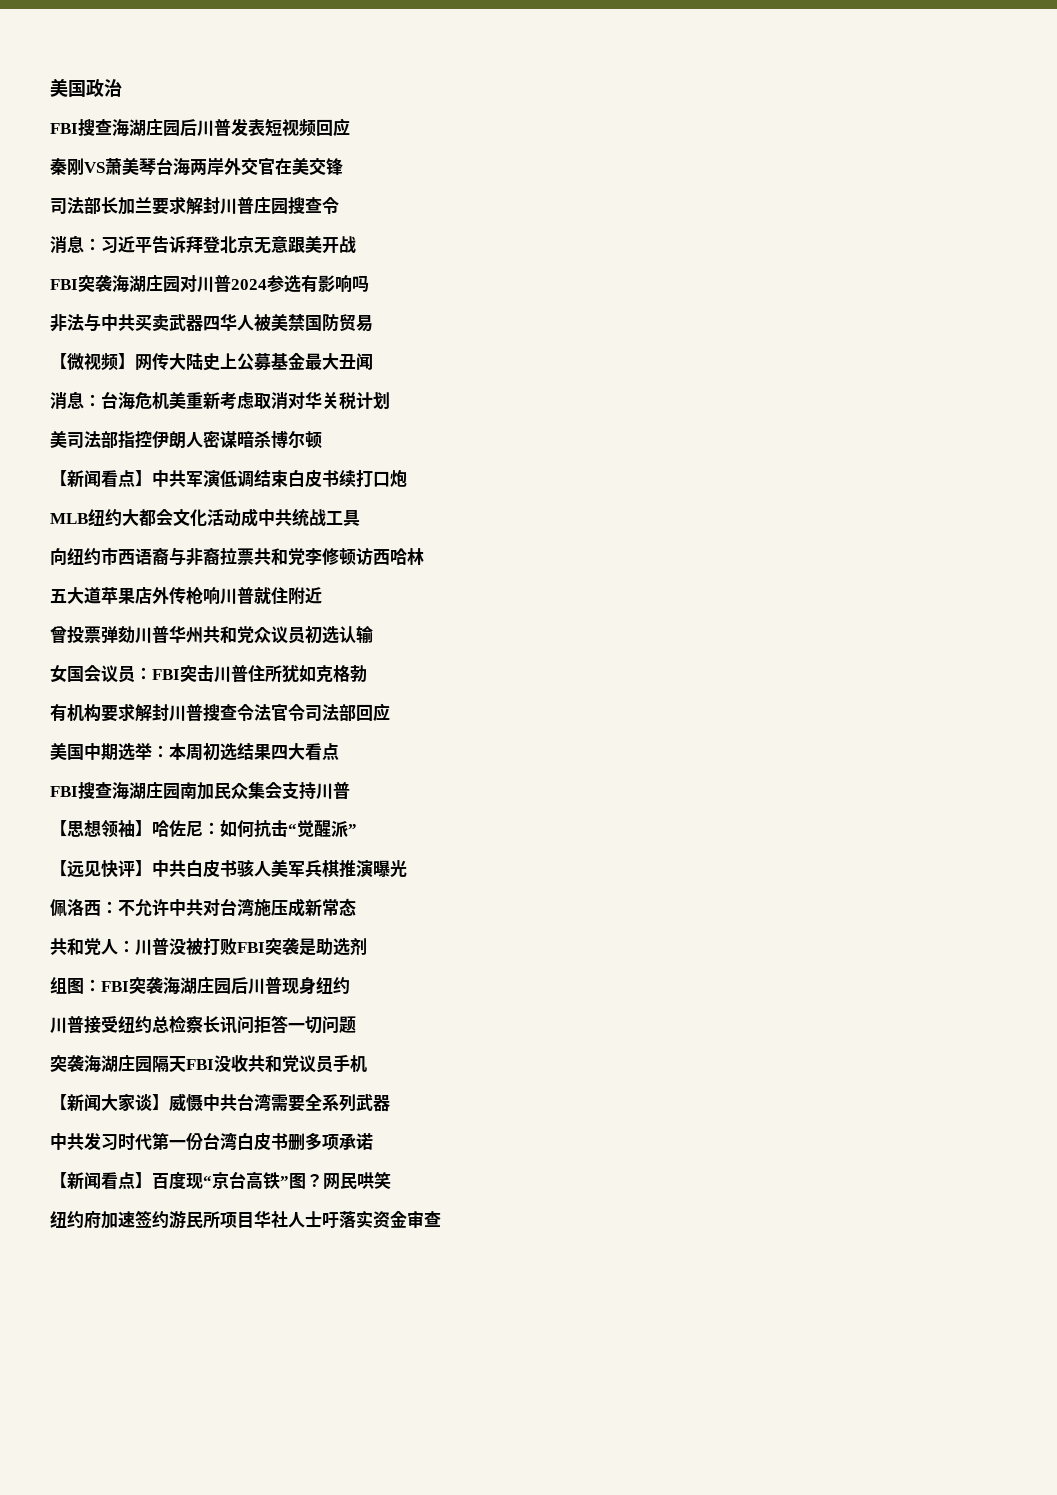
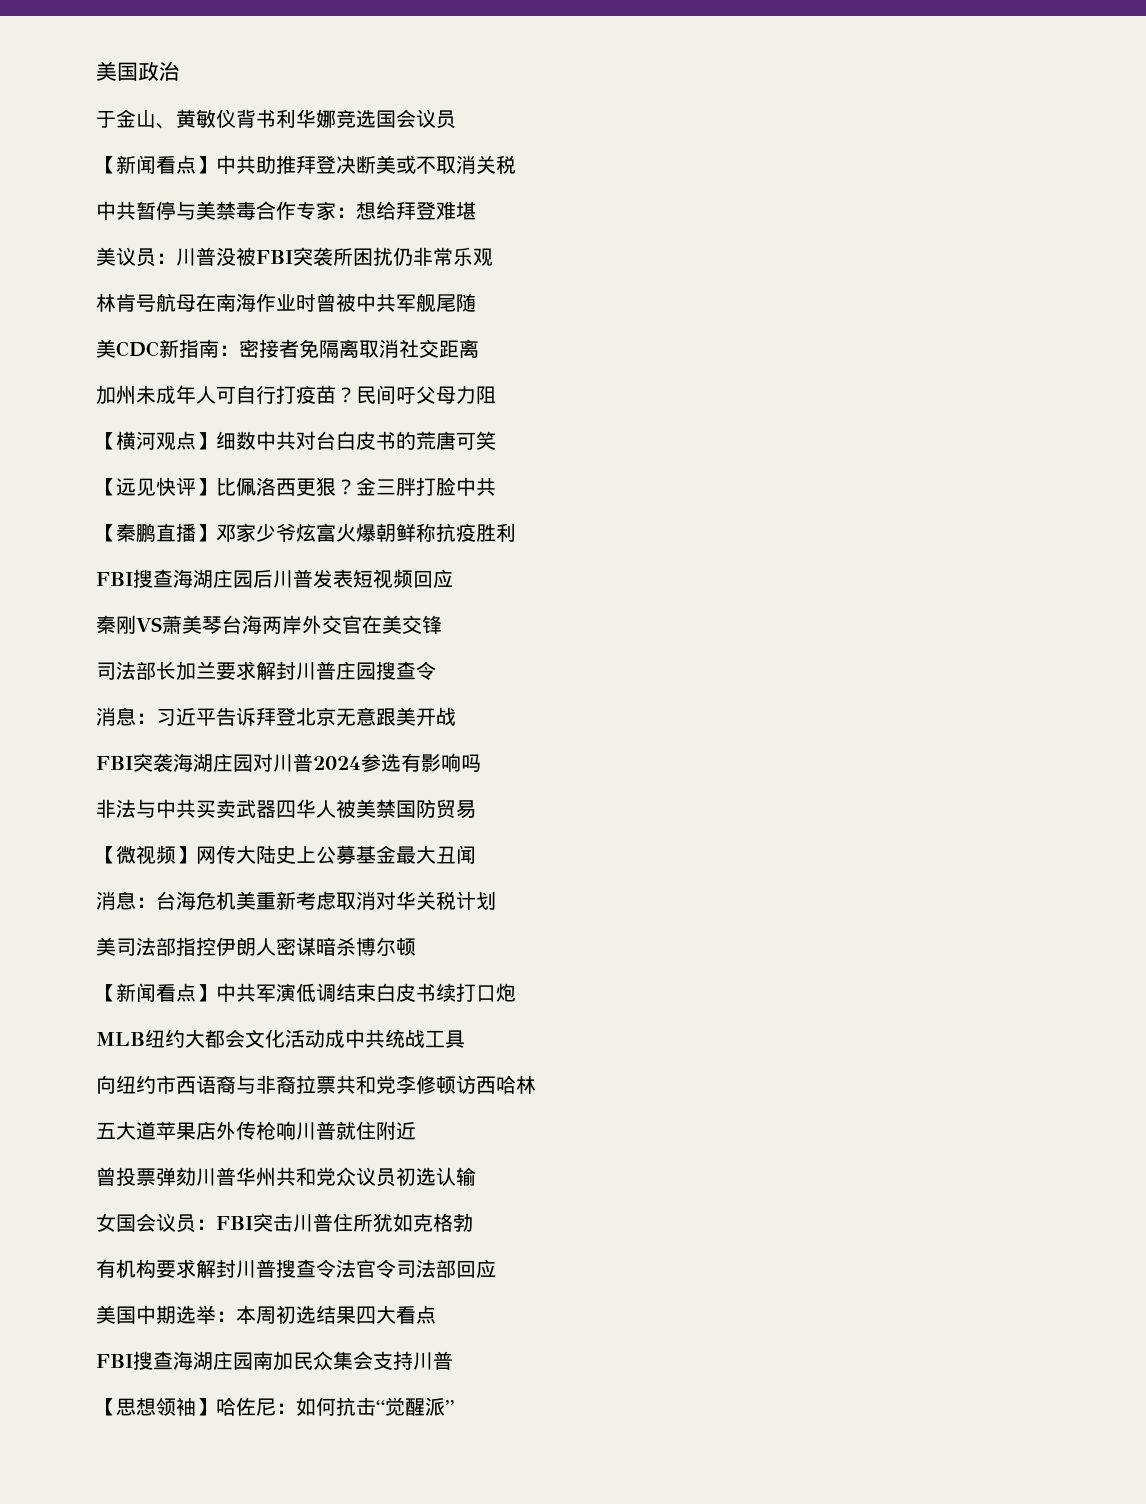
+ 于金山、黄敏仪背书利华娜竞选国会议员
+ 【新闻看点】中共助推拜登决断美或不取消关税
+ 中共暂停与美禁毒合作专家：想给拜登难堪
+ 美议员：川普没被FBI突袭所困扰仍非常乐观
+ 林肯号航母在南海作业时曾被中共军舰尾随
+ 美CDC新指南：密接者免隔离取消社交距离
+ 加州未成年人可自行打疫苗？民间吁父母力阻
+ 【横河观点】细数中共对台白皮书的荒唐可笑
+ 【远见快评】比佩洛西更狠？金三胖打脸中共
+ 【秦鹏直播】邓家少爷炫富火爆朝鲜称抗疫胜利
- 【远见快评】中共白皮书骇人美军兵棋推演曝光
- 佩洛西：不允许中共对台湾施压成新常态
- 共和党人：川普没被打败FBI突袭是助选剂
- 组图：FBI突袭海湖庄园后川普现身纽约
- 川普接受纽约总检察长讯问拒答一切问题
- 突袭海湖庄园隔天FBI没收共和党议员手机
- 【新闻大家谈】威慑中共台湾需要全系列武器
- 中共发习时代第一份台湾白皮书删多项承诺
- 【新闻看点】百度现“京台高铁”图？网民哄笑
- 纽约府加速签约游民所项目华社人士吁落实资金审查

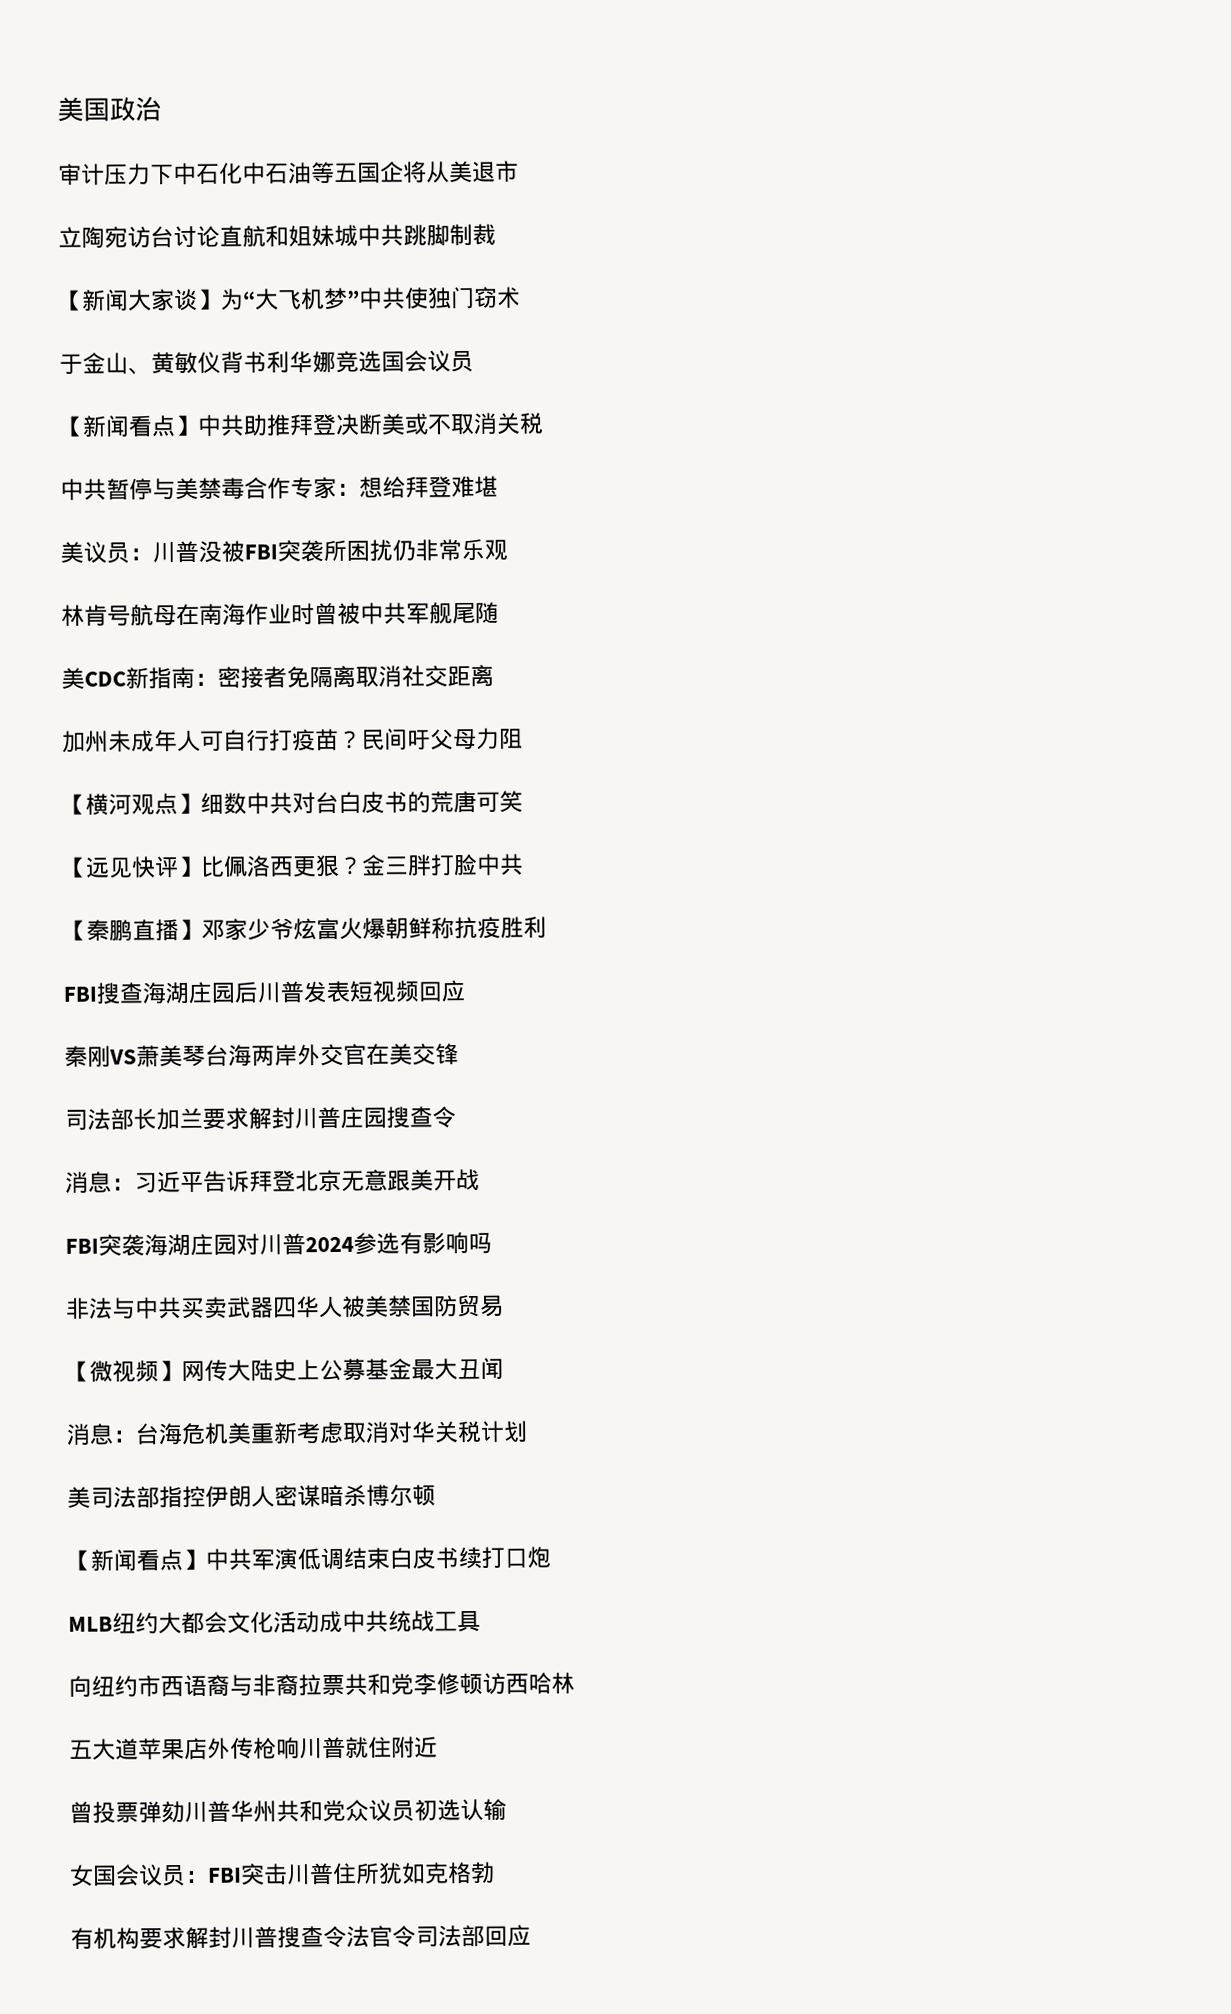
+ 审计压力下中石化中石油等五国企将从美退市
+ 立陶宛访台讨论直航和姐妹城中共跳脚制裁
+ 【新闻大家谈】为“大飞机梦”中共使独门窃术
- 美国中期选举：本周初选结果四大看点
- FBI搜查海湖庄园南加民众集会支持川普
- 【思想领袖】哈佐尼：如何抗击“觉醒派”

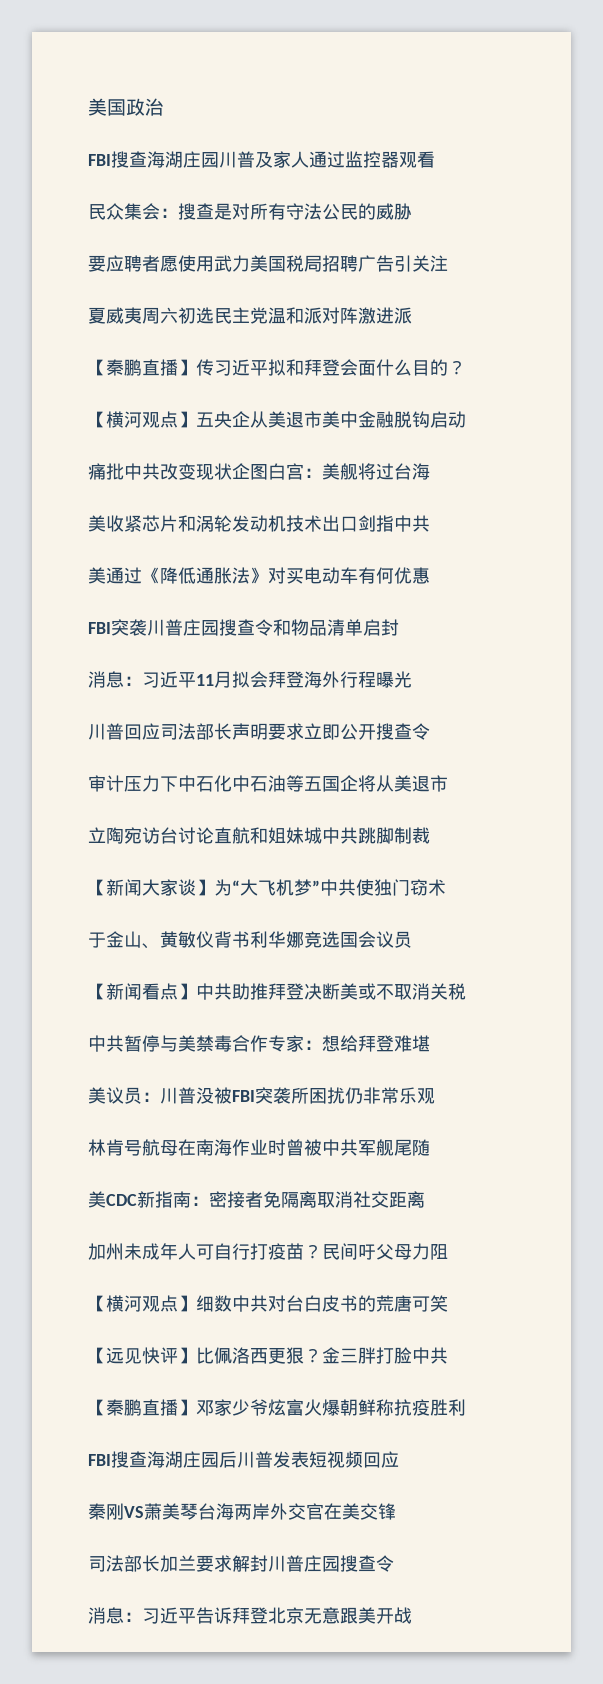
+ FBI搜查海湖庄园川普及家人通过监控器观看
+ 民众集会：搜查是对所有守法公民的威胁
+ 要应聘者愿使用武力美国税局招聘广告引关注
+ 夏威夷周六初选民主党温和派对阵激进派
+ 【秦鹏直播】传习近平拟和拜登会面什么目的？
+ 【横河观点】五央企从美退市美中金融脱钩启动
+ 痛批中共改变现状企图白宫：美舰将过台海
+ 美收紧芯片和涡轮发动机技术出口剑指中共
+ 美通过《降低通胀法》对买电动车有何优惠
+ FBI突袭川普庄园搜查令和物品清单启封
+ 消息：习近平11月拟会拜登海外行程曝光
+ 川普回应司法部长声明要求立即公开搜查令
- FBI突袭海湖庄园对川普2024参选有影响吗
- 非法与中共买卖武器四华人被美禁国防贸易
- 【微视频】网传大陆史上公募基金最大丑闻
- 消息：台海危机美重新考虑取消对华关税计划
- 美司法部指控伊朗人密谋暗杀博尔顿
- 【新闻看点】中共军演低调结束白皮书续打口炮
- MLB纽约大都会文化活动成中共统战工具
- 向纽约市西语裔与非裔拉票共和党李修顿访西哈林
- 五大道苹果店外传枪响川普就住附近
- 曾投票弹劾川普华州共和党众议员初选认输
- 女国会议员：FBI突击川普住所犹如克格勃
- 有机构要求解封川普搜查令法官令司法部回应

